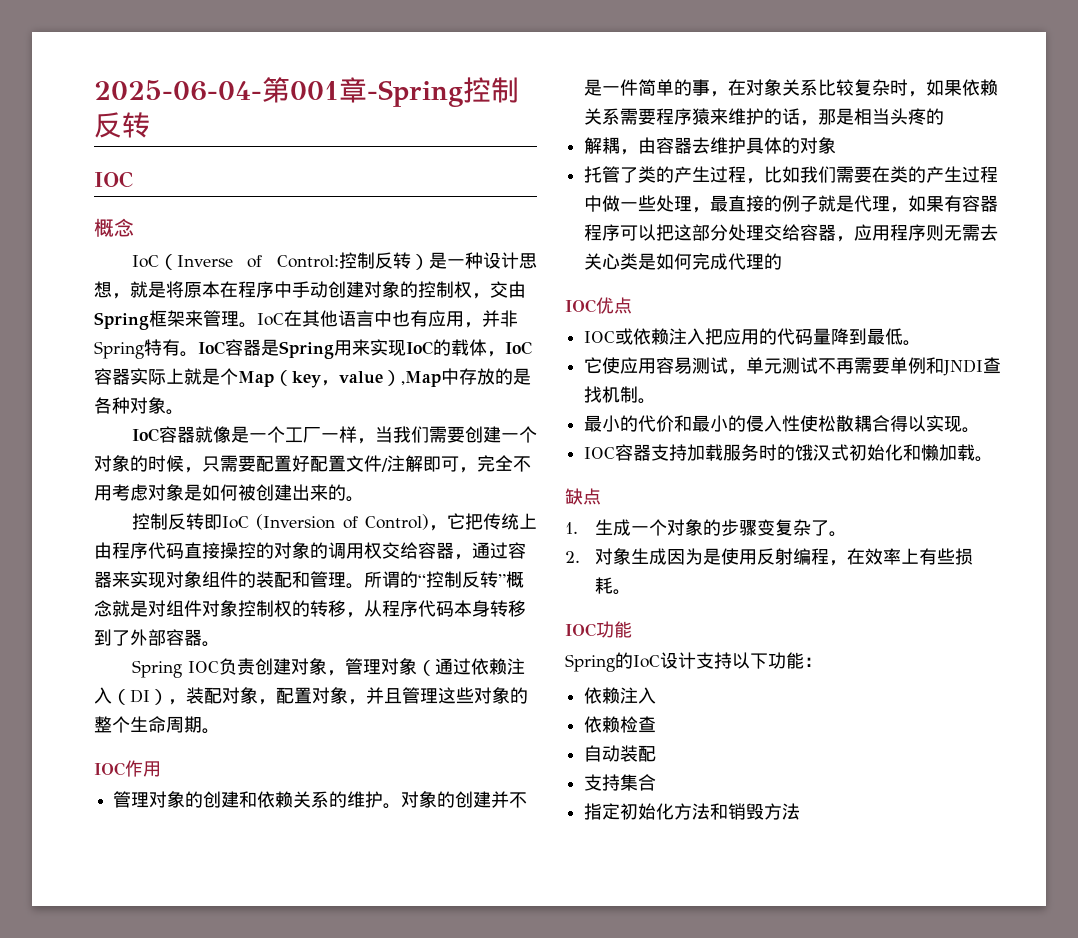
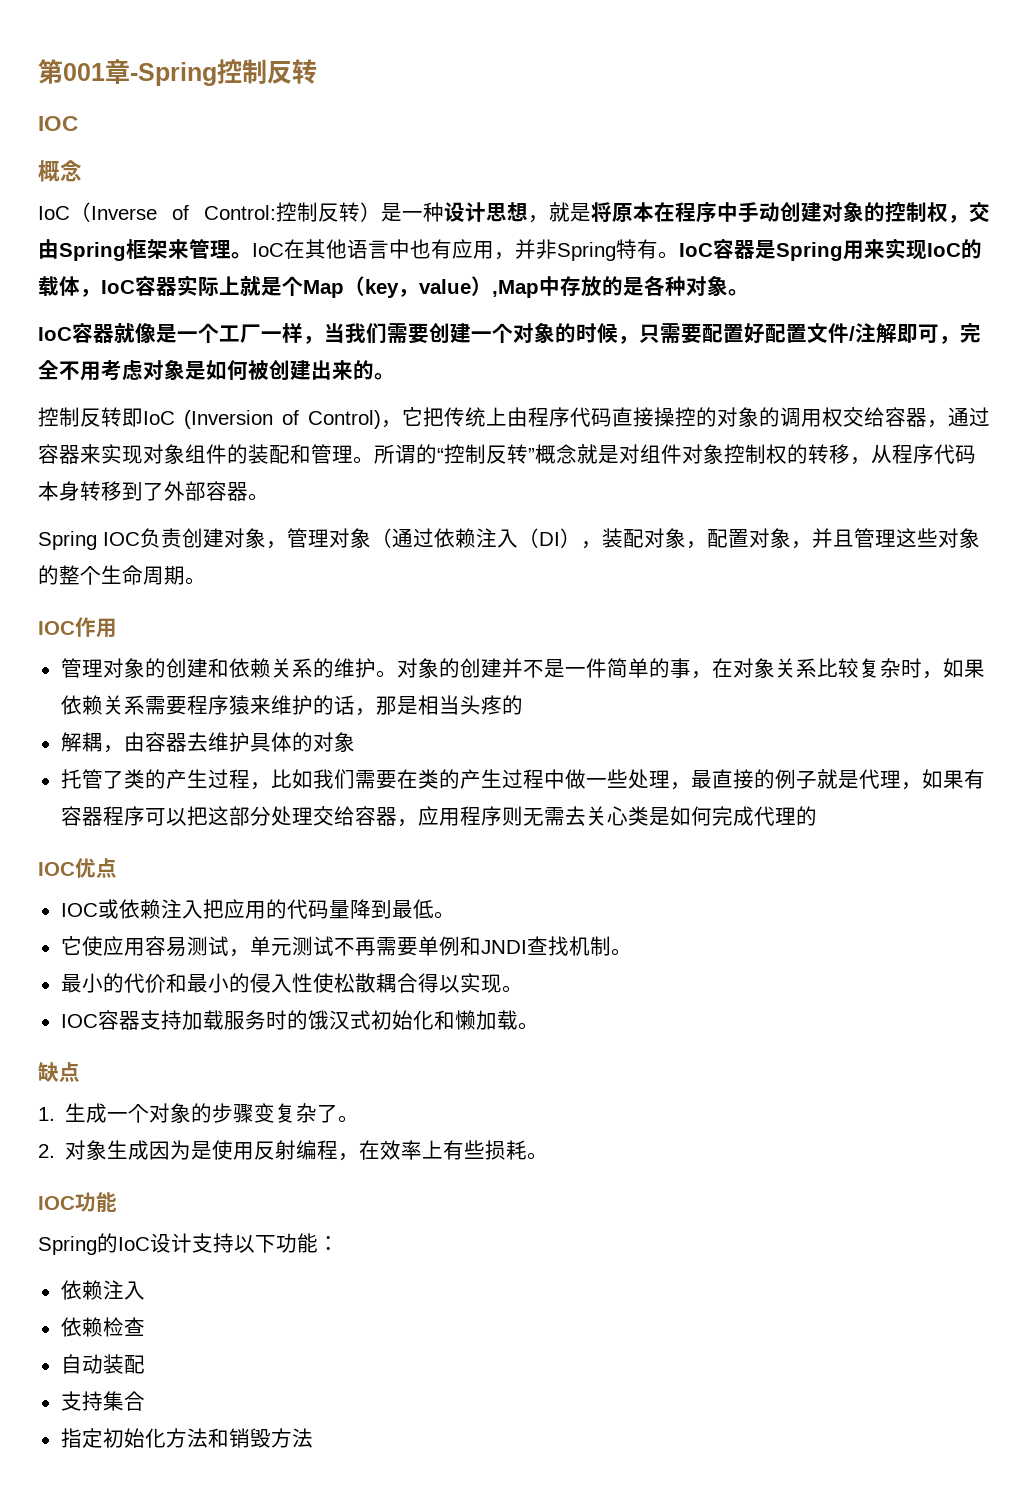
- 2025-06-04-第001章-Spring控制反转
+ 第001章-Spring控制反转

